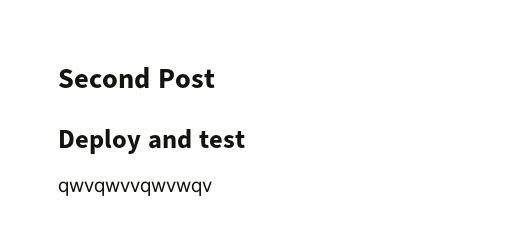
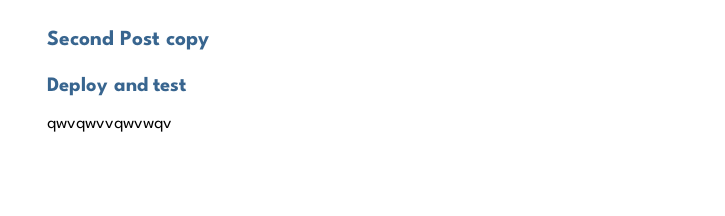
- Second Post
+ Second Post copy

